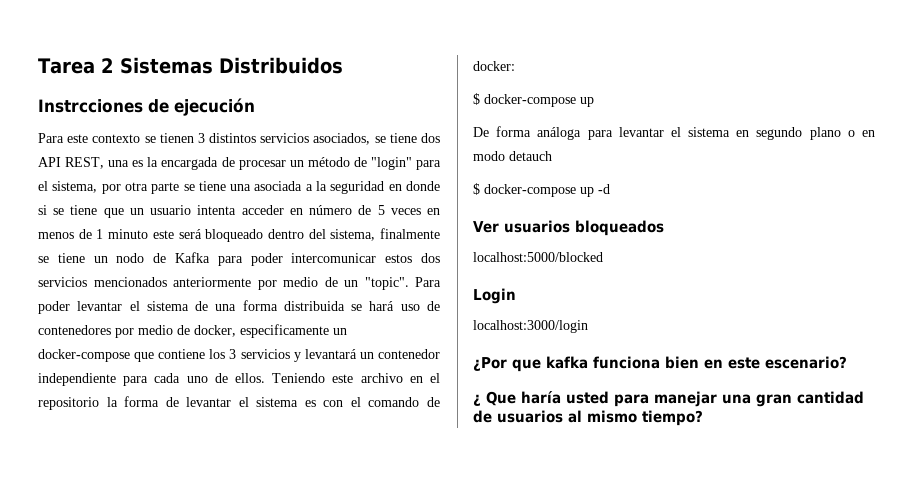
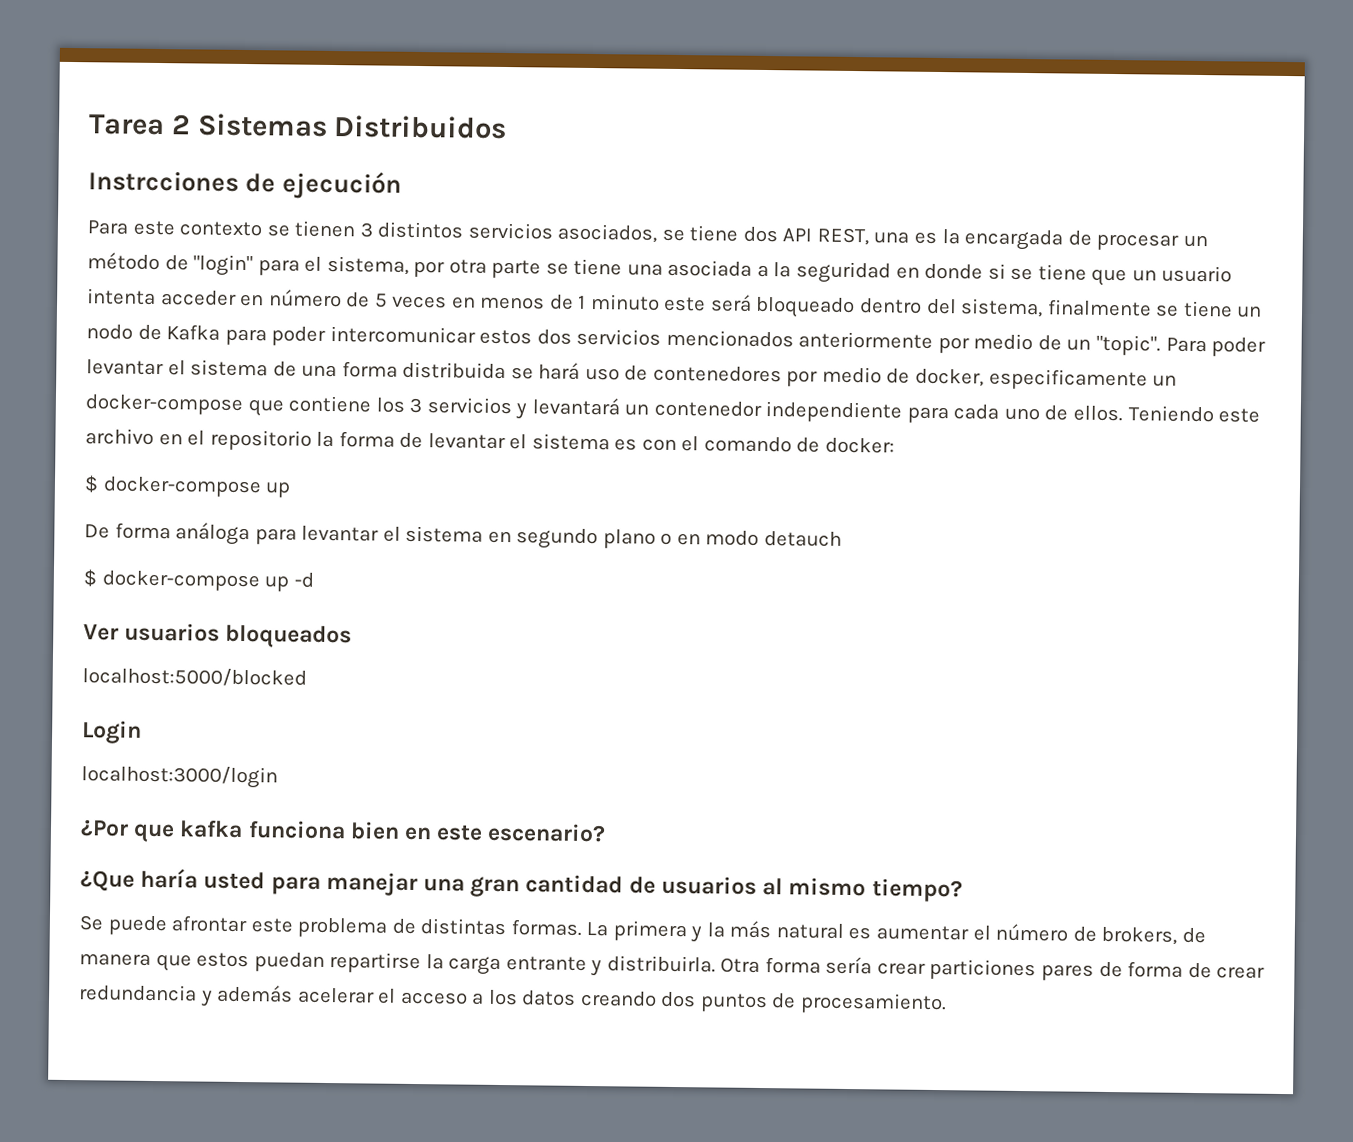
- ¿ Que haría usted para manejar una gran cantidad de usuarios al mismo tiempo?
+ ¿Que haría usted para manejar una gran cantidad de usuarios al mismo tiempo?
+ Se puede afrontar este problema de distintas formas. La primera y la más natural es aumentar el número de brokers, de manera que estos puedan repartirse la carga entrante y distribuirla. Otra forma sería crear particiones pares de forma de crear redundancia y además acelerar el acceso a los datos creando dos puntos de procesamiento.

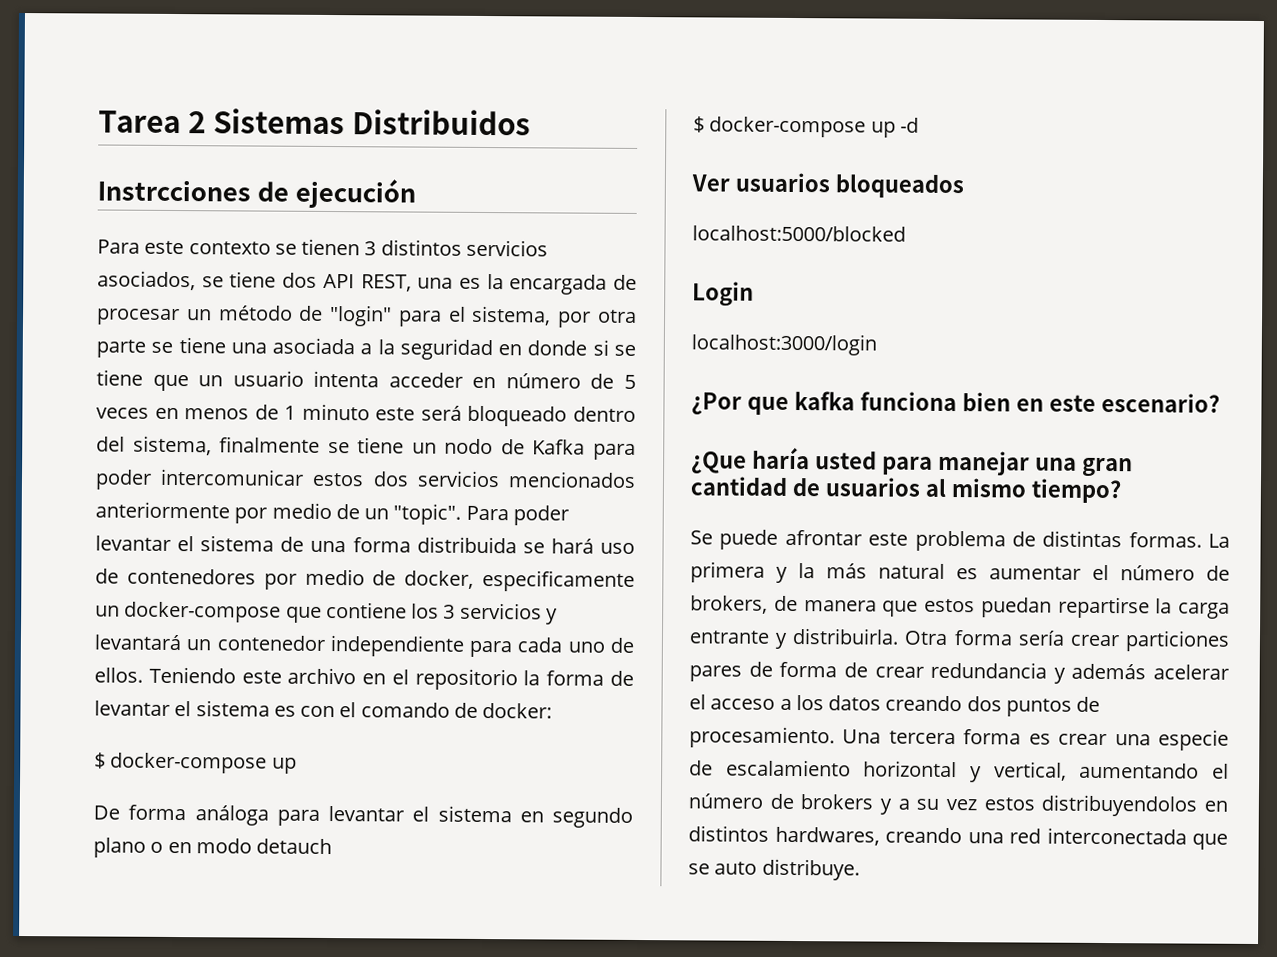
+ Una tercera forma es crear una especie de escalamiento horizontal y vertical, aumentando el número de brokers y a su vez estos distribuyendolos en distintos hardwares, creando una red interconectada que se auto distribuye.

